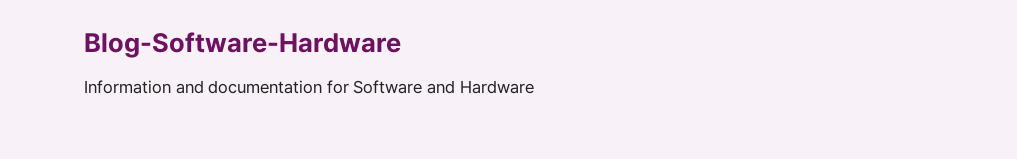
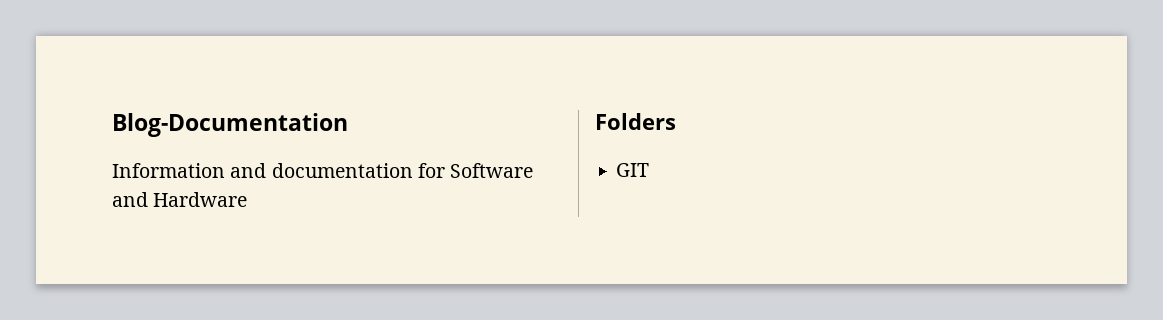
- Blog-Software-Hardware
+ Blog-Documentation
+ Folders
+ GIT

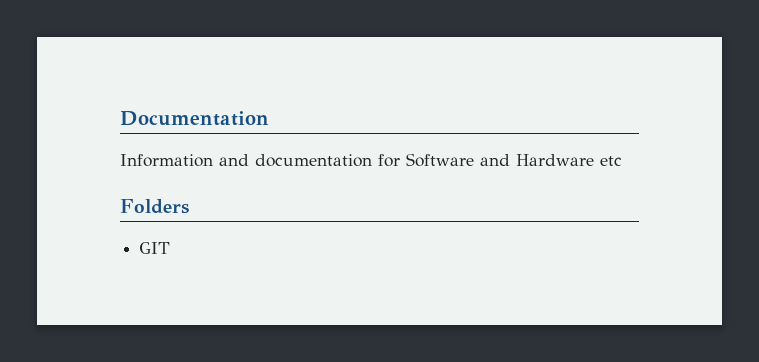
- Blog-Documentation
+ Documentation
- Information and documentation for Software and Hardware
+ Information and documentation for Software and Hardware etc

